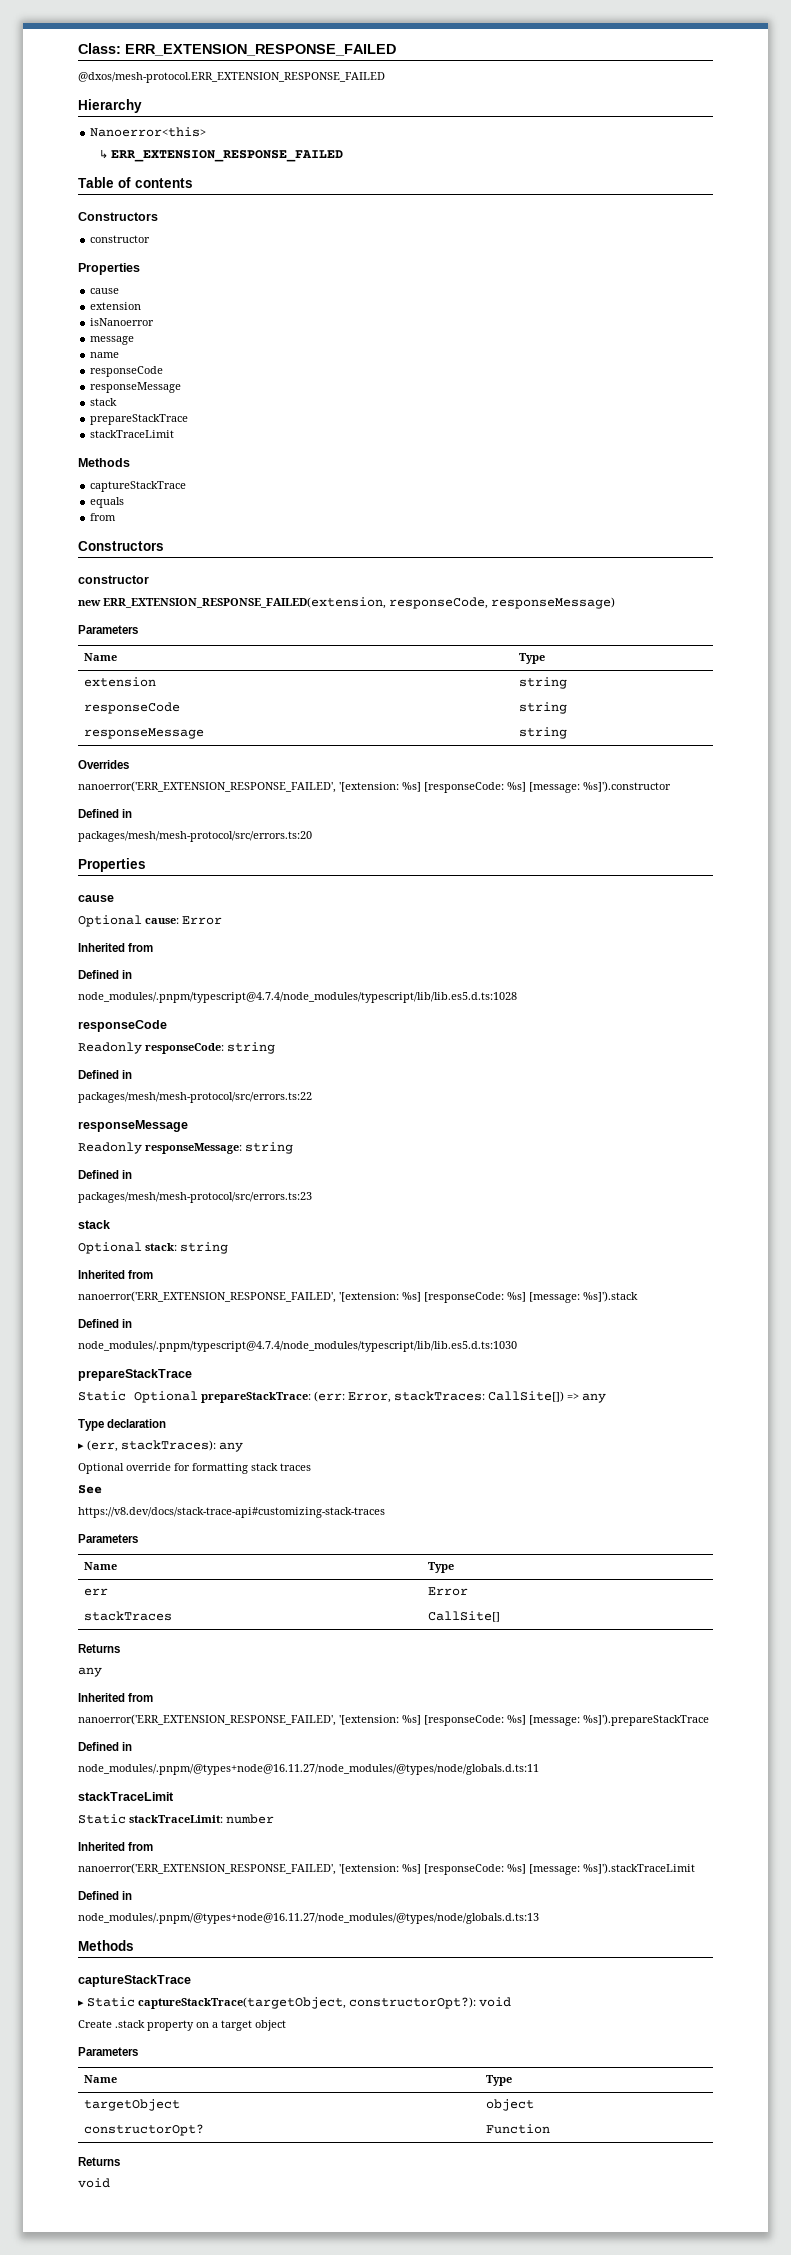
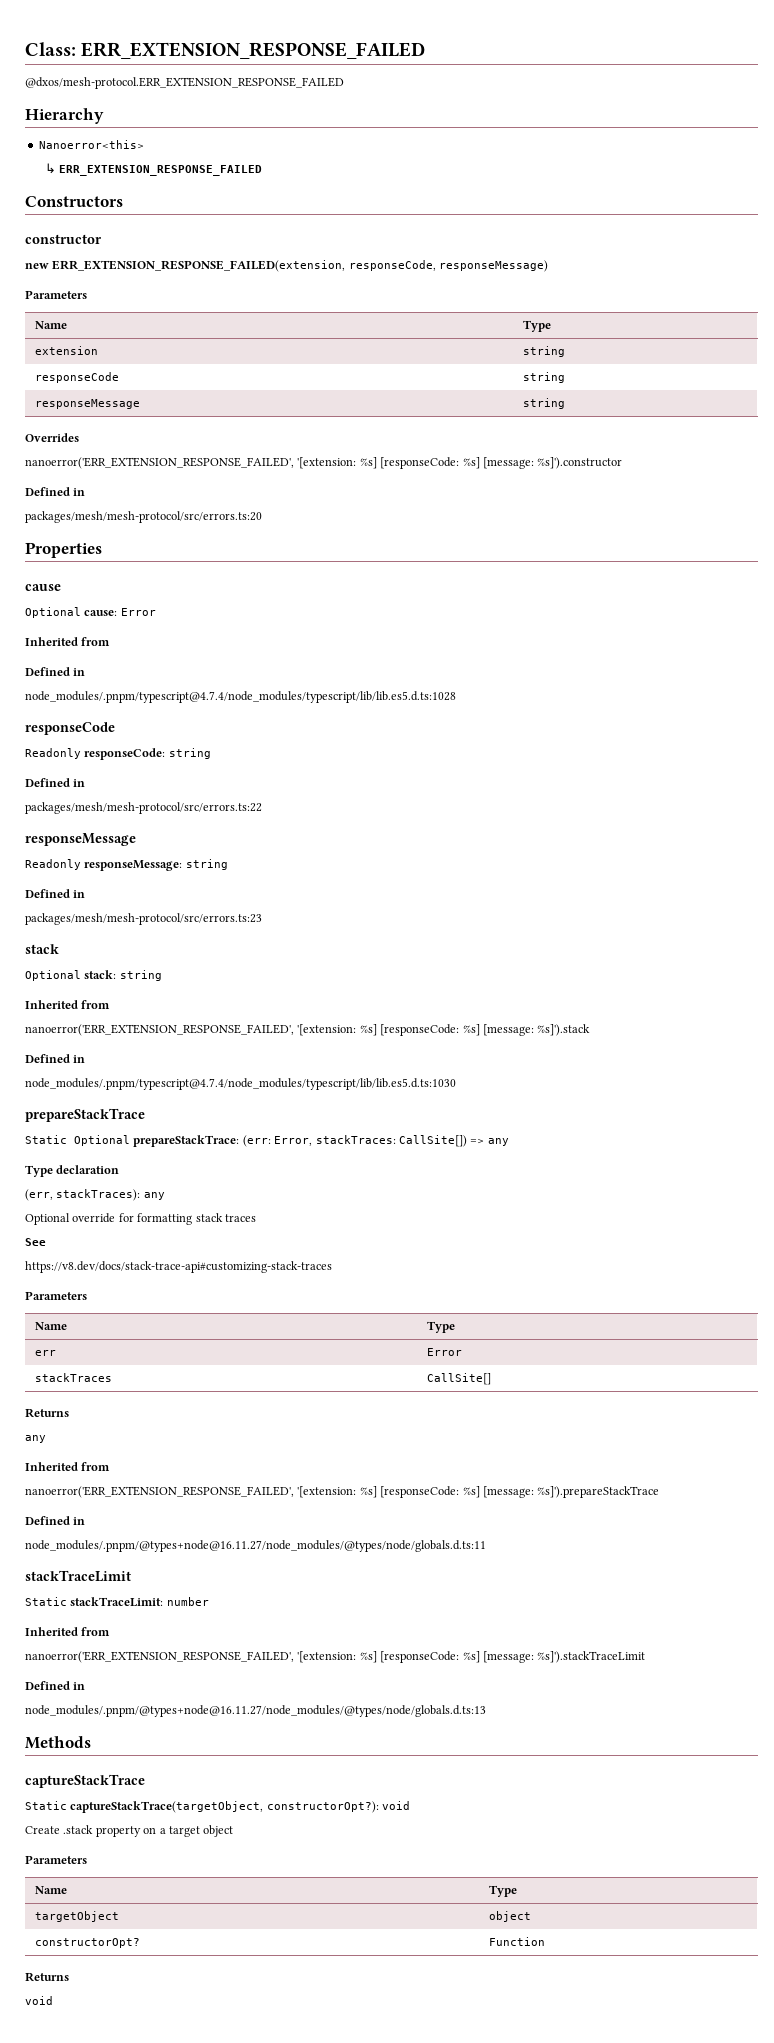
- Table of contents
- Constructors
- constructor
- Properties
- cause
- extension
- isNanoerror
- message
- name
- responseCode
- responseMessage
- stack
- prepareStackTrace
- stackTraceLimit
- Methods
- captureStackTrace
- equals
- from
- ▸ (err, stackTraces): any
+ (err, stackTraces): any
- ▸ Static captureStackTrace(targetObject, constructorOpt?): void
+ Static captureStackTrace(targetObject, constructorOpt?): void

